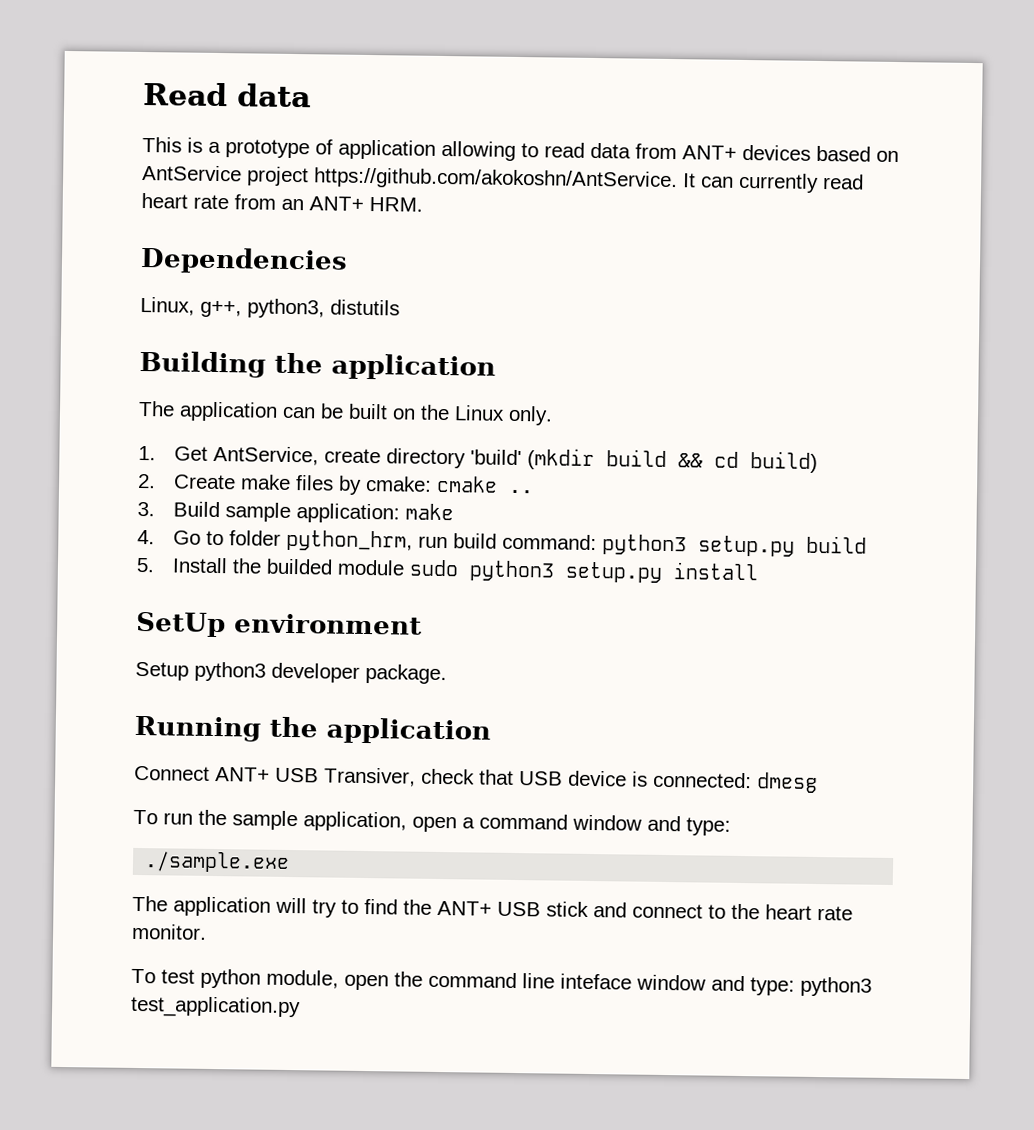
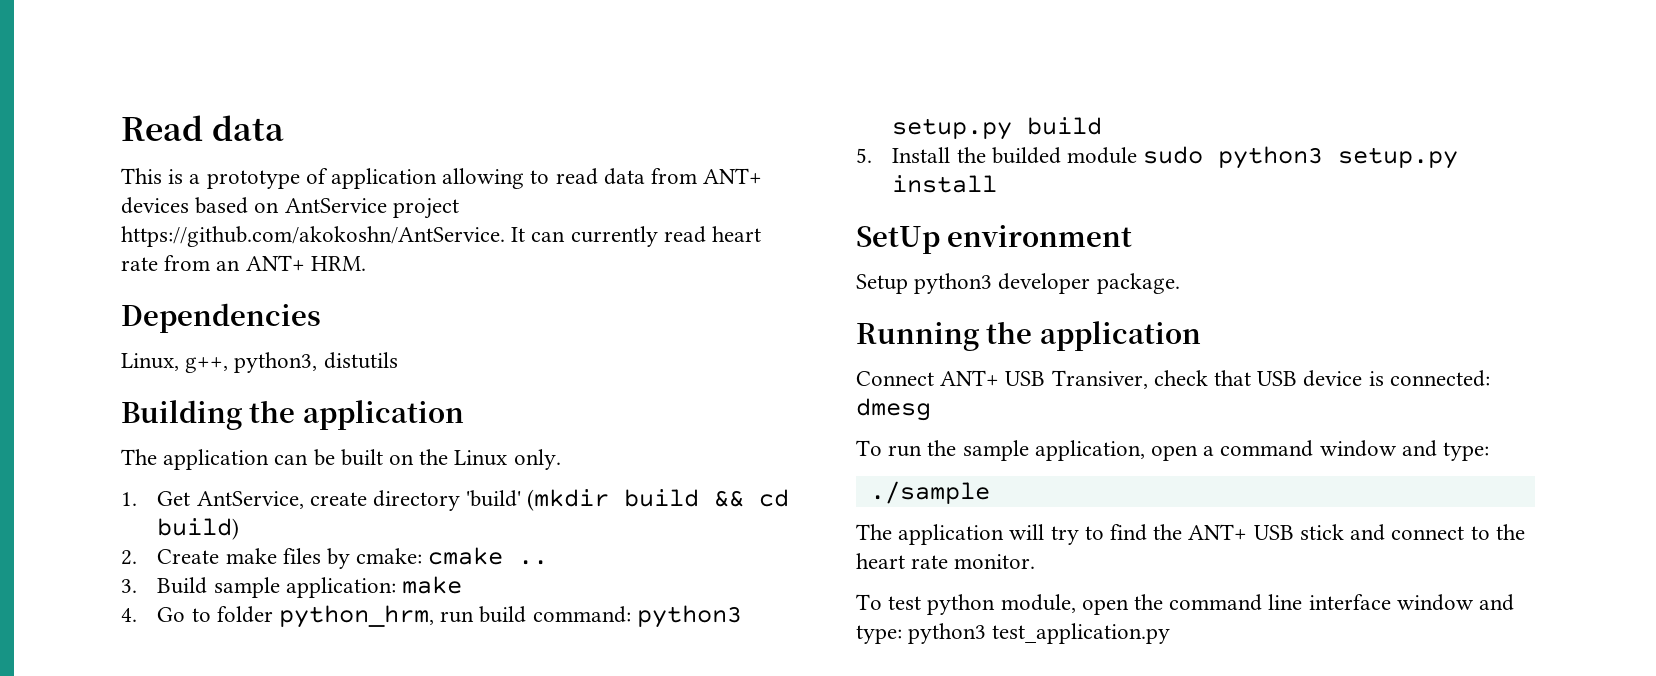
- ./sample.exe
+ ./sample
- To test python module, open the command line inteface window and type: python3 test_application.py
+ To test python module, open the command line interface window and type: python3 test_application.py

